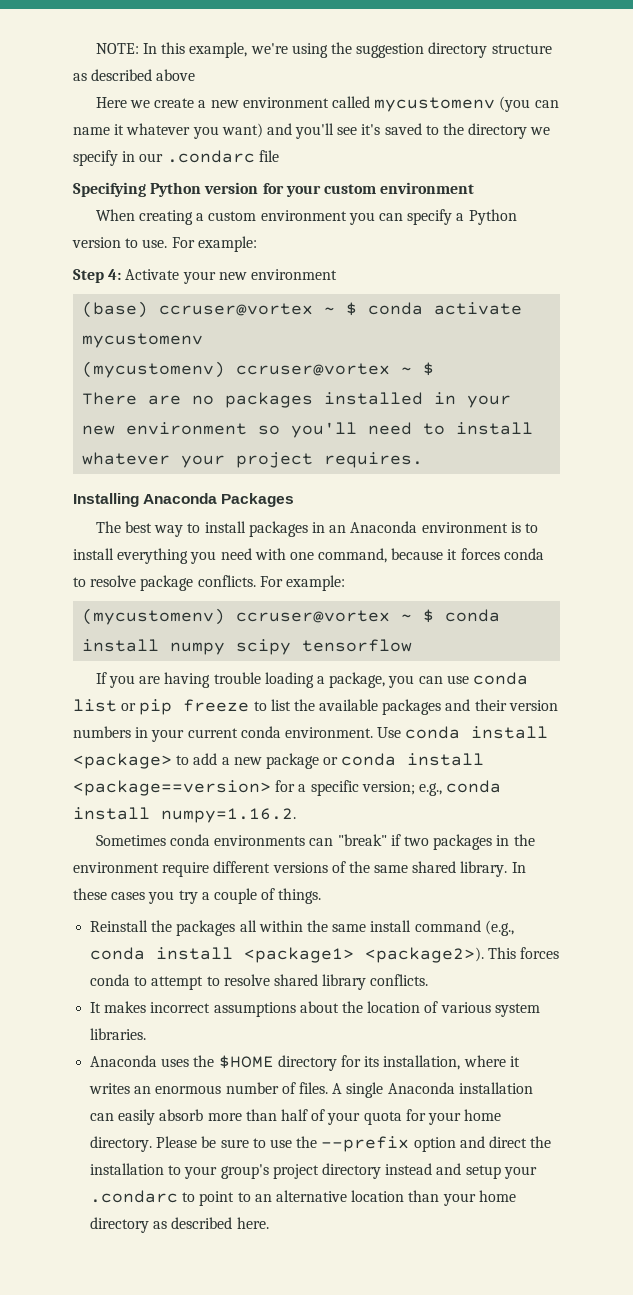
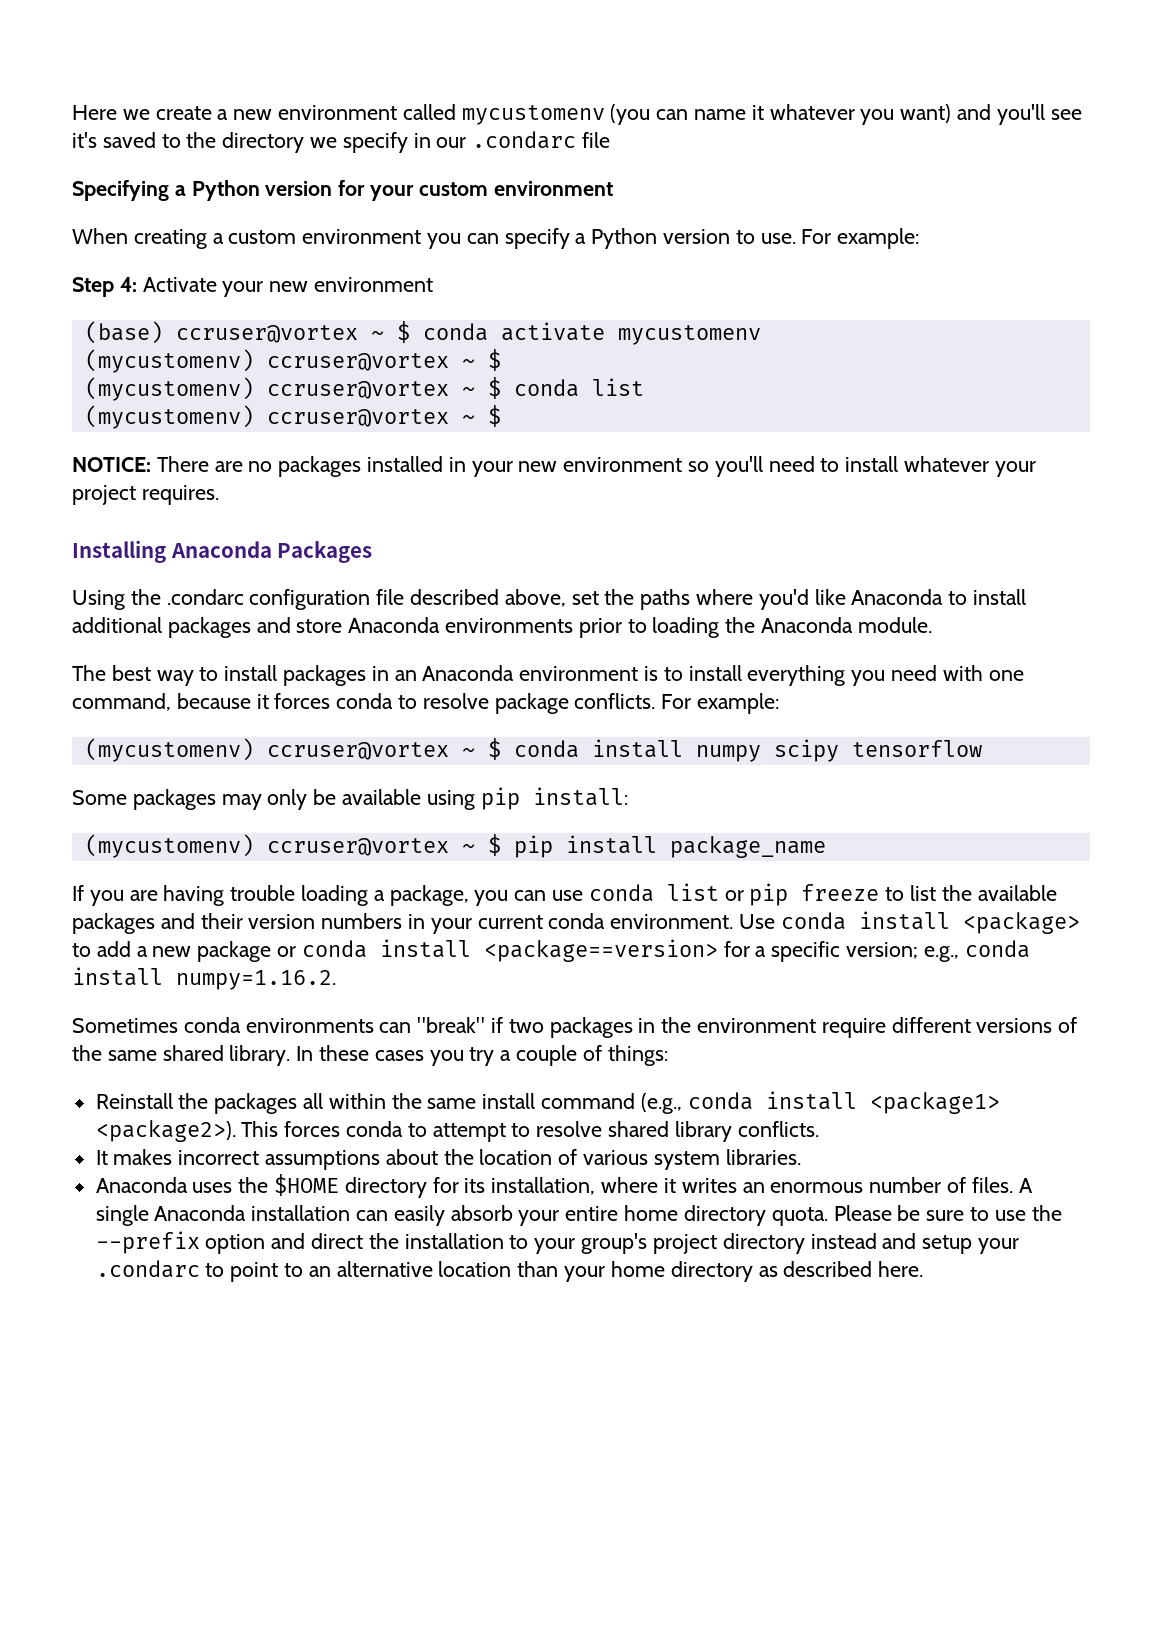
- NOTE: In this example, we're using the suggestion directory structure as described above
- Specifying Python version for your custom environment
+ Specifying a Python version for your custom environment
- There are no packages installed in your new environment so you'll need to install whatever your project requires.
+ (mycustomenv) ccruser@vortex ~ $ conda list
+ (mycustomenv) ccruser@vortex ~ $
+ NOTICE: There are no packages installed in your new environment so you'll need to install whatever your project requires.
+ Using the .condarc configuration file described above, set the paths where you'd like Anaconda to install additional packages and store Anaconda environments prior to loading the Anaconda module.
+ Some packages may only be available using pip install:
+ (mycustomenv) ccruser@vortex ~ $ pip install package_name
- In these cases you try a couple of things.
+ In these cases you try a couple of things:
- A single Anaconda installation can easily absorb more than half of your quota for your home directory.
+ A single Anaconda installation can easily absorb your entire home directory quota.

